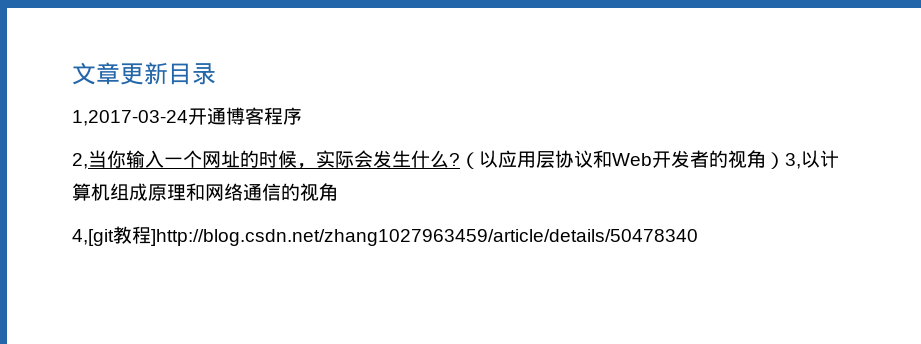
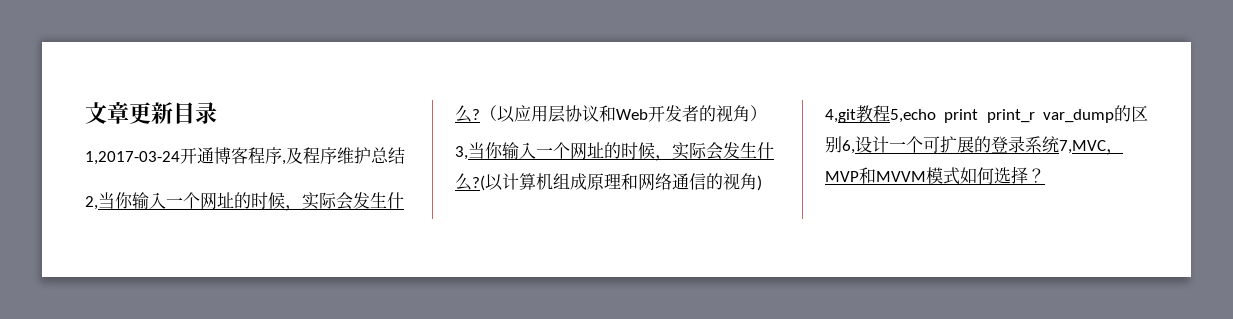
- 1,2017-03-24开通博客程序
+ 1,2017-03-24开通博客程序,及程序维护总结
- （以应用层协议和Web开发者的视角）3,以计算机组成原理和网络通信的视角
- 4,[git教程]http://blog.csdn.net/zhang1027963459/article/details/50478340
+ （以应用层协议和Web开发者的视角）
+ 3,当你输入一个网址的时候，实际会发生什么?(以计算机组成原理和网络通信的视角) 4,git教程5,echo print print_r var_dump的区别6,设计一个可扩展的登录系统7,MVC，MVP和MVVM模式如何选择？

